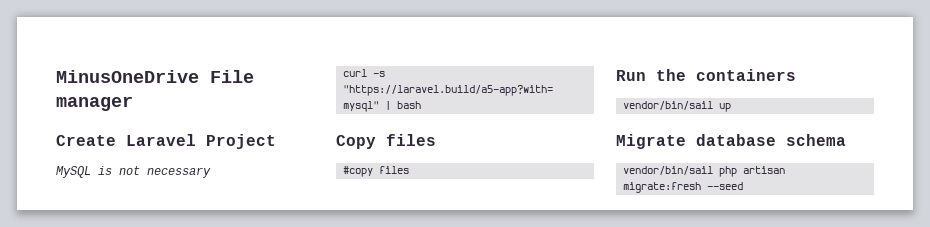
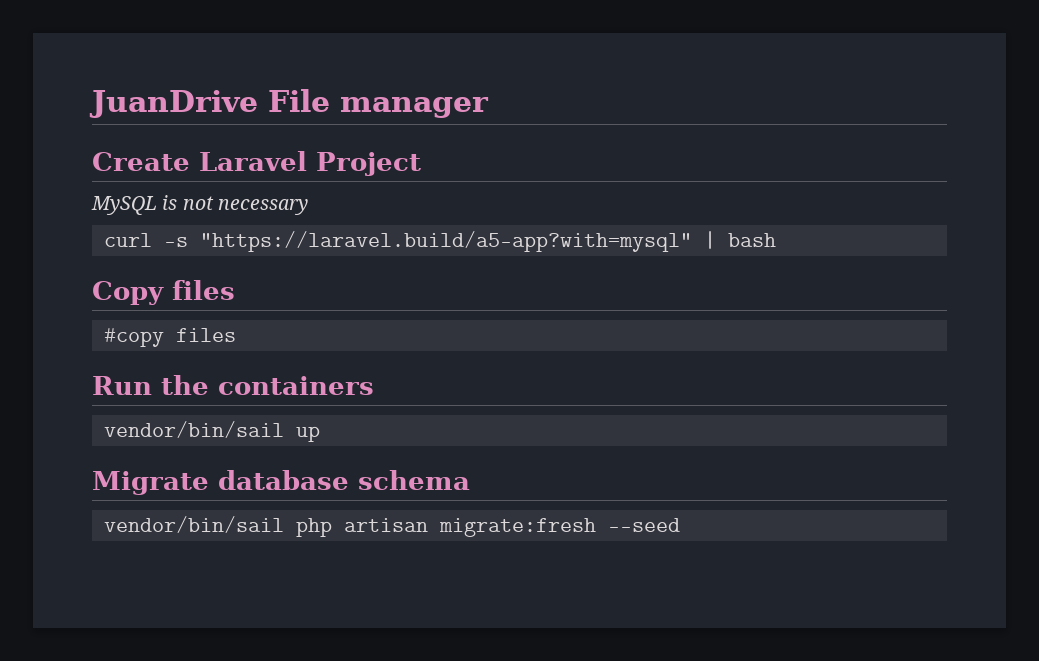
- MinusOneDrive File manager
+ JuanDrive File manager

